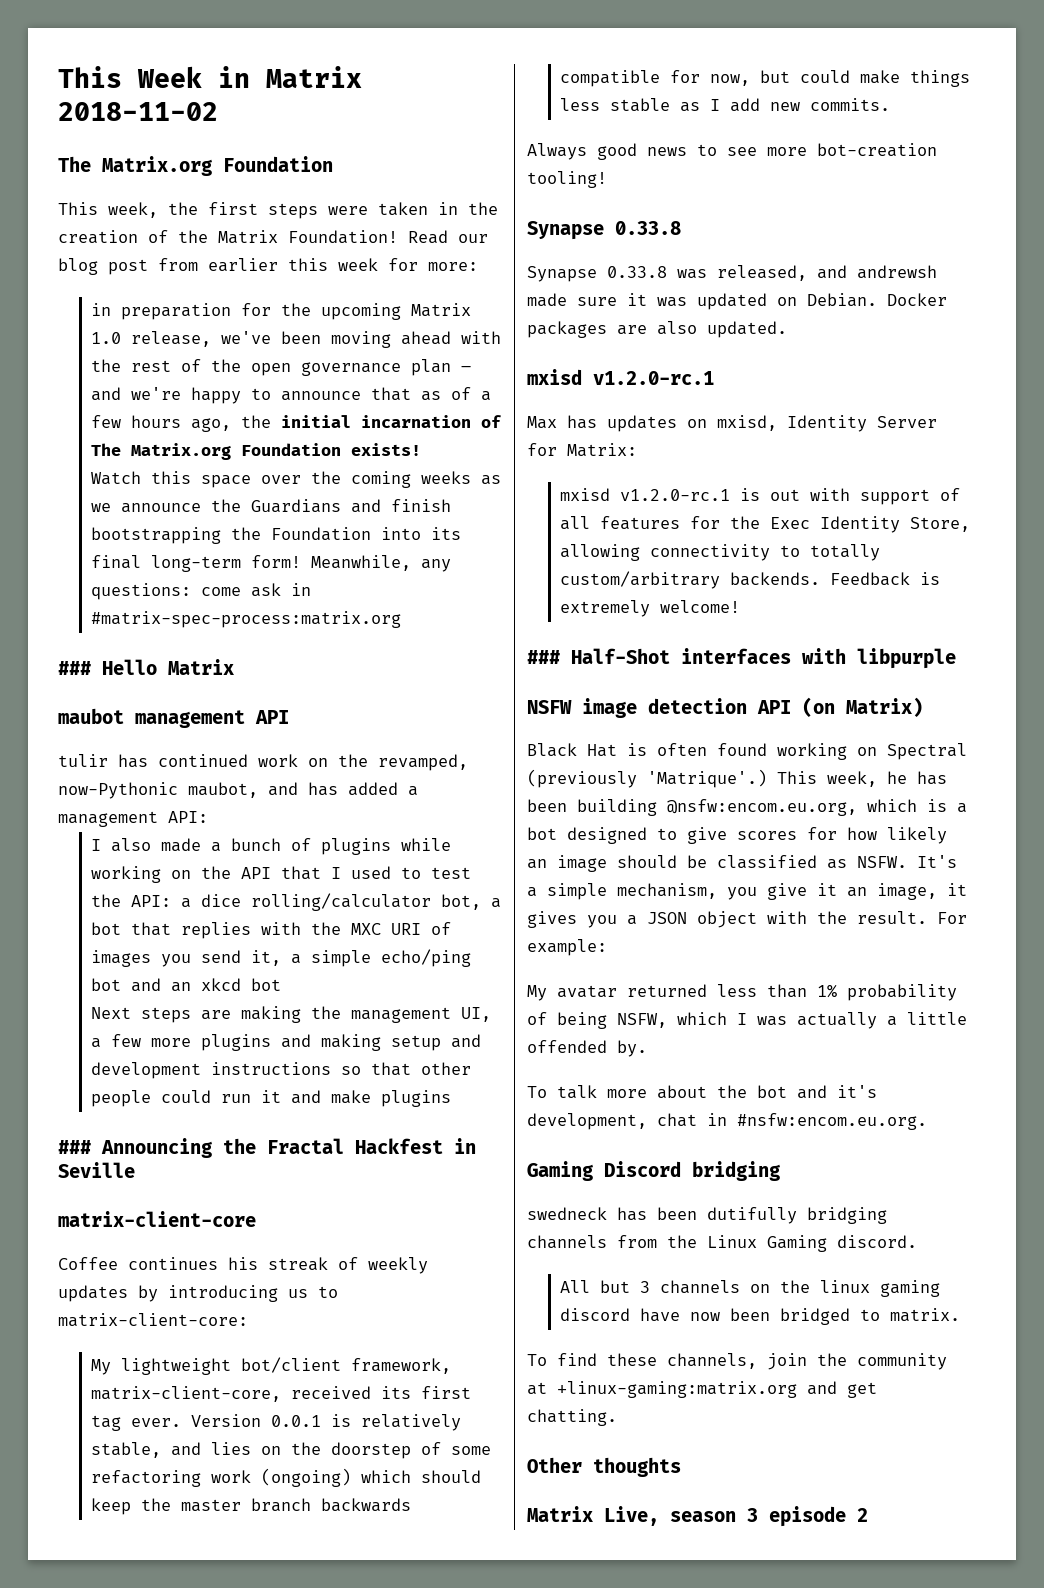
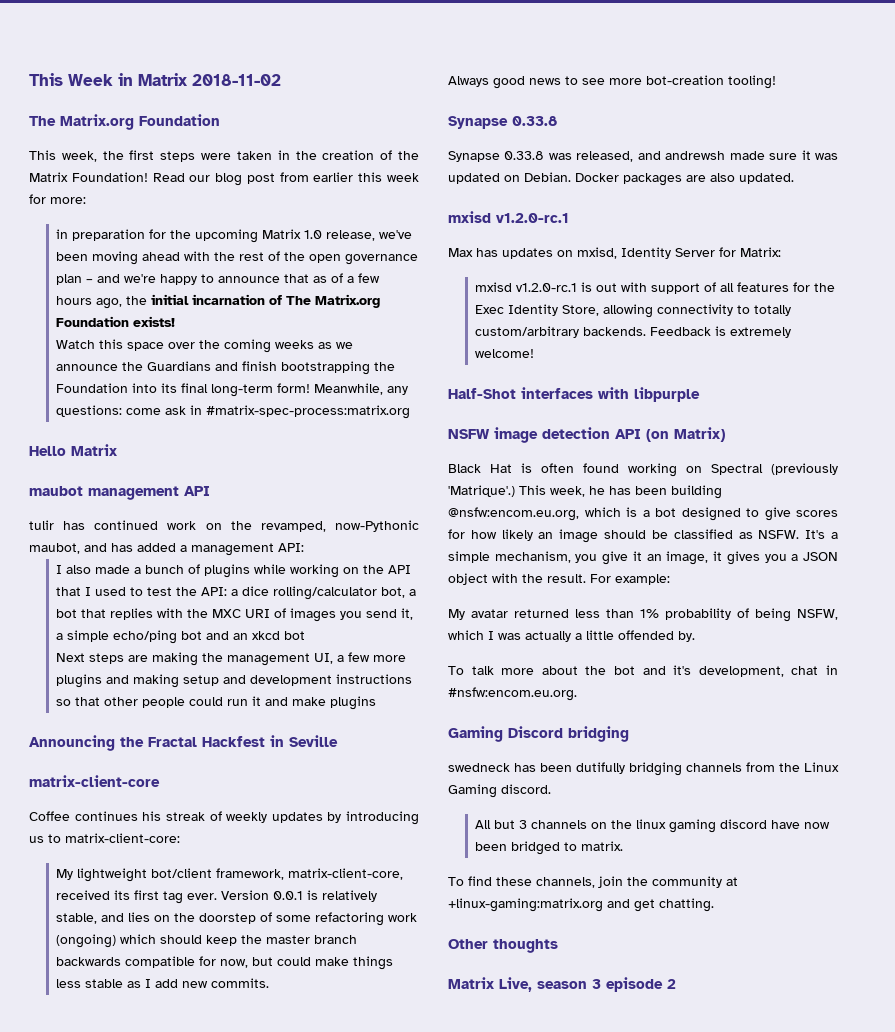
- ### Hello Matrix
+ Hello Matrix
- ### Announcing the Fractal Hackfest in Seville
+ Announcing the Fractal Hackfest in Seville
- ### Half-Shot interfaces with libpurple
+ Half-Shot interfaces with libpurple

